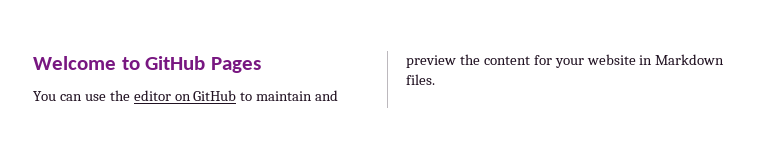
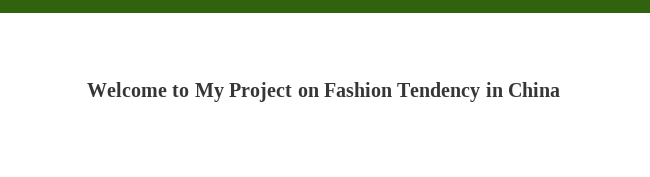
- Welcome to GitHub Pages
- You can use the editor on GitHub to maintain and preview the content for your website in Markdown files.
+ Welcome to My Project on Fashion Tendency in China

